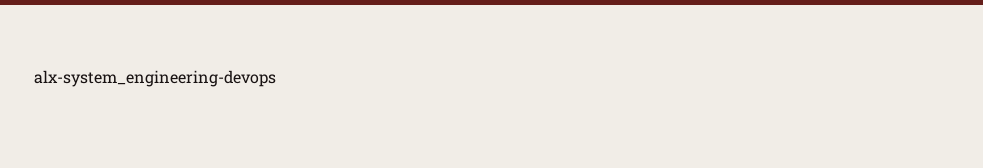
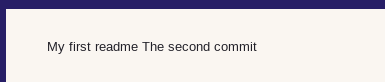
- alx-system_engineering-devops
+ My first readme The second commit

